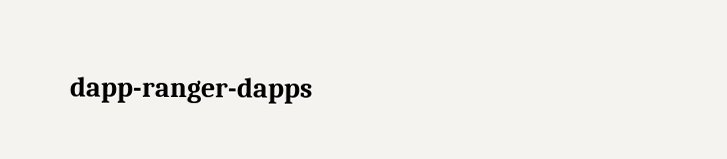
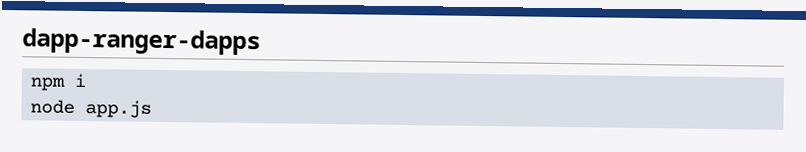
+ npm i
+ node app.js

